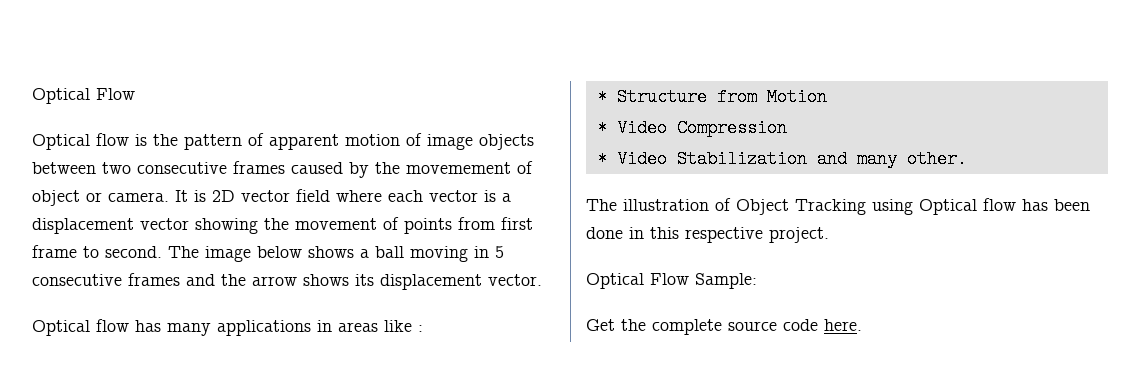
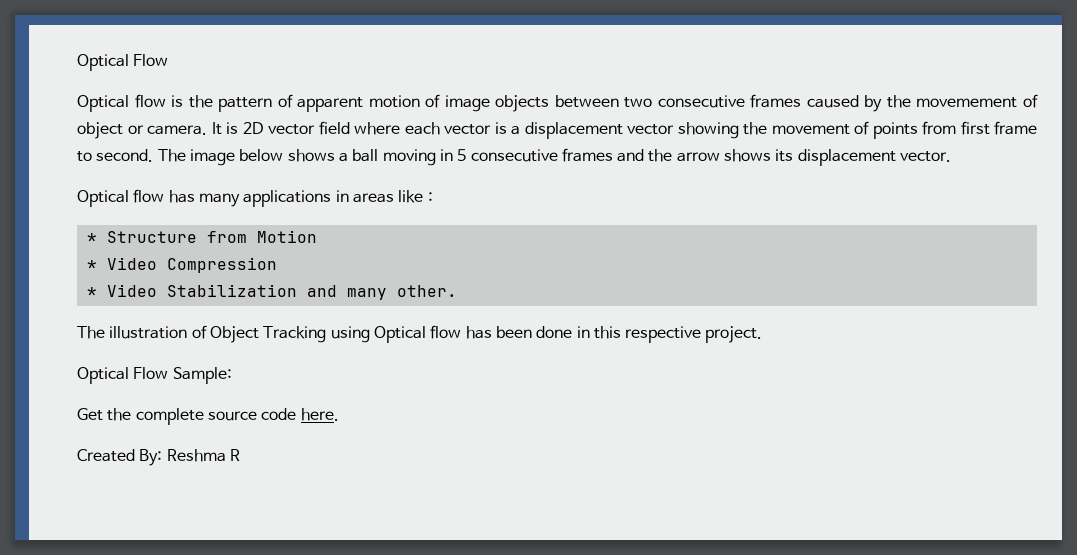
+ Created By: Reshma R

